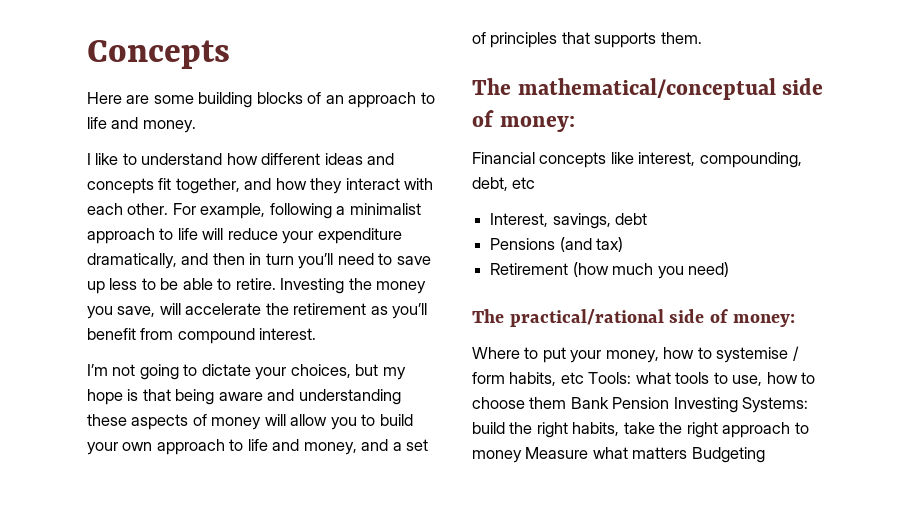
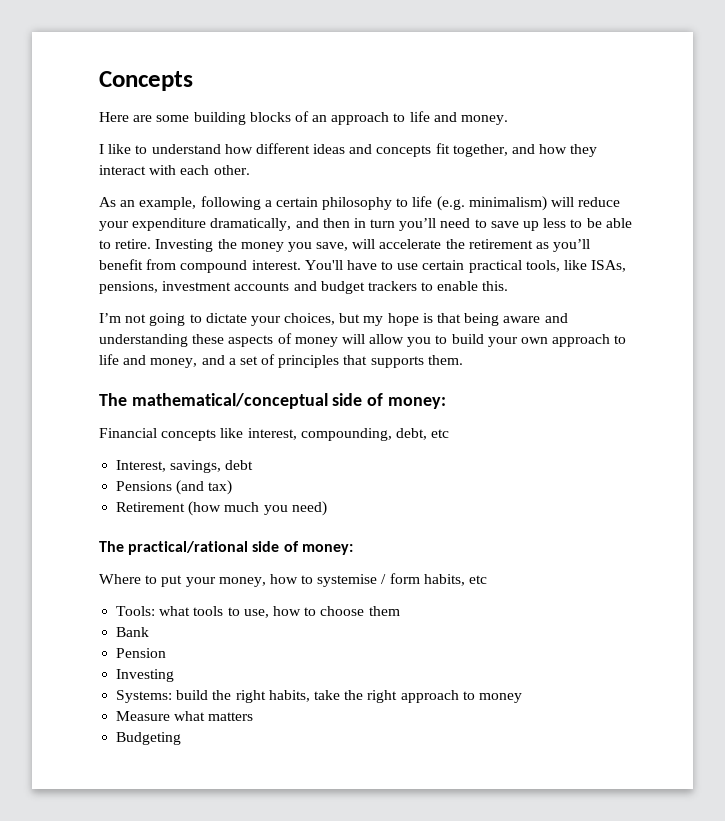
- I like to understand how different ideas and concepts fit together, and how they interact with each other. For example, following a minimalist approach to life will reduce your expenditure dramatically, and then in turn you’ll need to save up less to be able to retire.
+ I like to understand how different ideas and concepts fit together, and how they interact with each other.
+ As an example, following a certain philosophy to life (e.g. minimalism) will reduce your expenditure dramatically, and then in turn you’ll need to save up less to be able to retire.
+ You'll have to use certain practical tools, like ISAs, pensions, investment accounts and budget trackers to enable this.
- Where to put your money, how to systemise / form habits, etc Tools: what tools to use, how to choose them Bank Pension Investing Systems: build the right habits, take the right approach to money Measure what matters Budgeting
+ Where to put your money, how to systemise / form habits, etc
+ Tools: what tools to use, how to choose them
+ Bank
+ Pension
+ Investing
+ Systems: build the right habits, take the right approach to money
+ Measure what matters
+ Budgeting

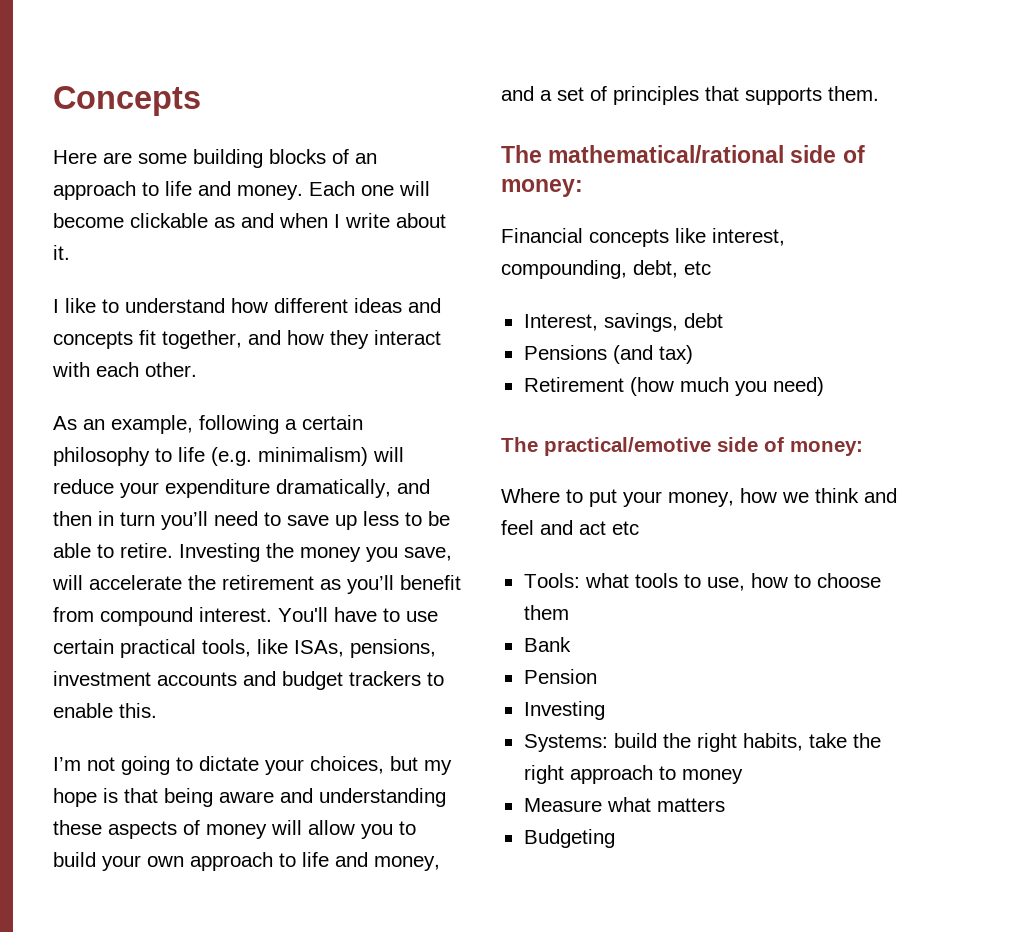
+ Each one will become clickable as and when I write about it.
- The mathematical/conceptual side of money:
+ The mathematical/rational side of money:
- The practical/rational side of money:
+ The practical/emotive side of money:
- Where to put your money, how to systemise / form habits, etc
+ Where to put your money, how we think and feel and act etc

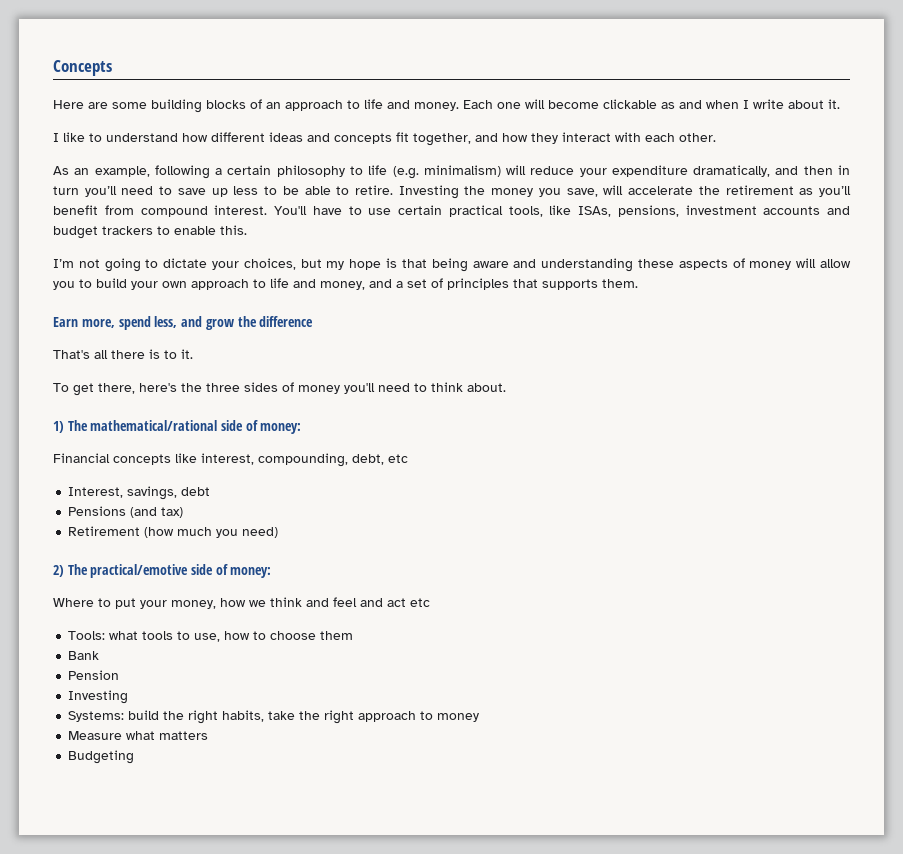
- The mathematical/rational side of money:
+ Earn more, spend less, and grow the difference
+ That's all there is to it.
+ To get there, here's the three sides of money you'll need to think about.
+ 1) The mathematical/rational side of money:
- The practical/emotive side of money:
+ 2) The practical/emotive side of money:

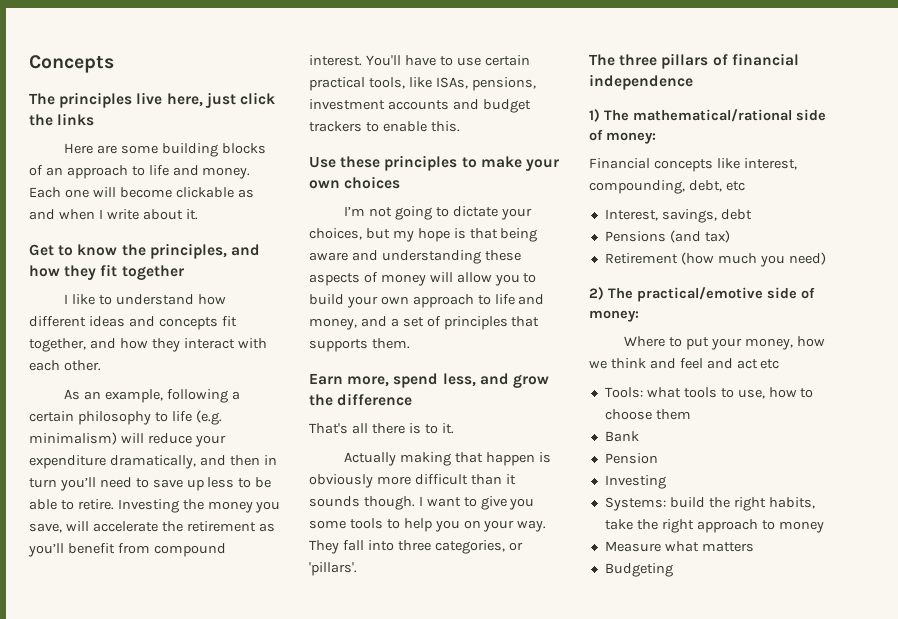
+ The principles live here, just click the links
+ Get to know the principles, and how they fit together
+ Use these principles to make your own choices
- To get there, here's the three sides of money you'll need to think about.
+ Actually making that happen is obviously more difficult than it sounds though. I want to give you some tools to help you on your way. They fall into three categories, or 'pillars'.
+ The three pillars of financial independence

